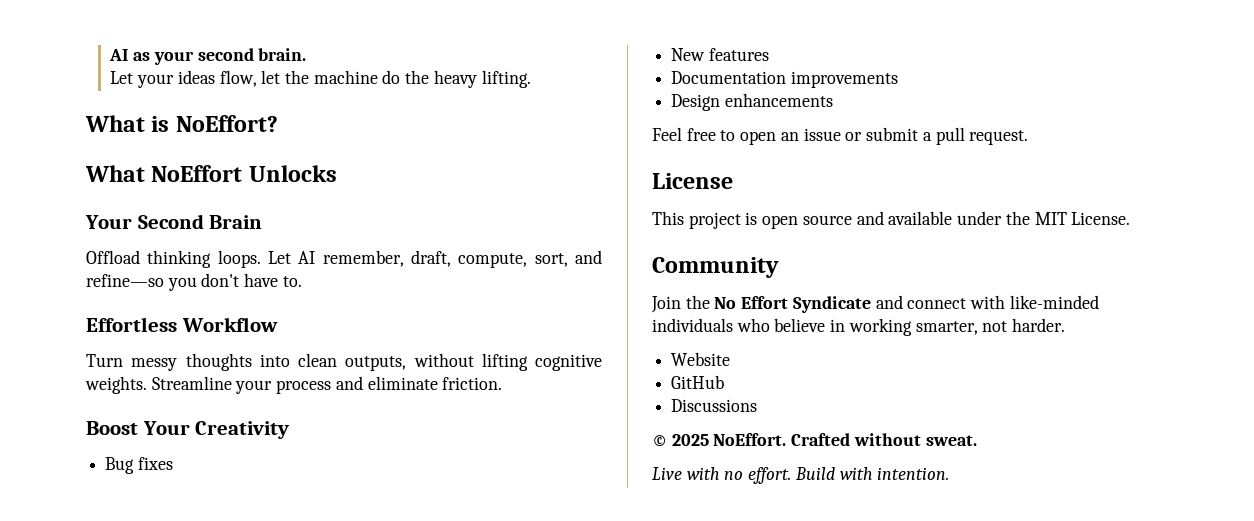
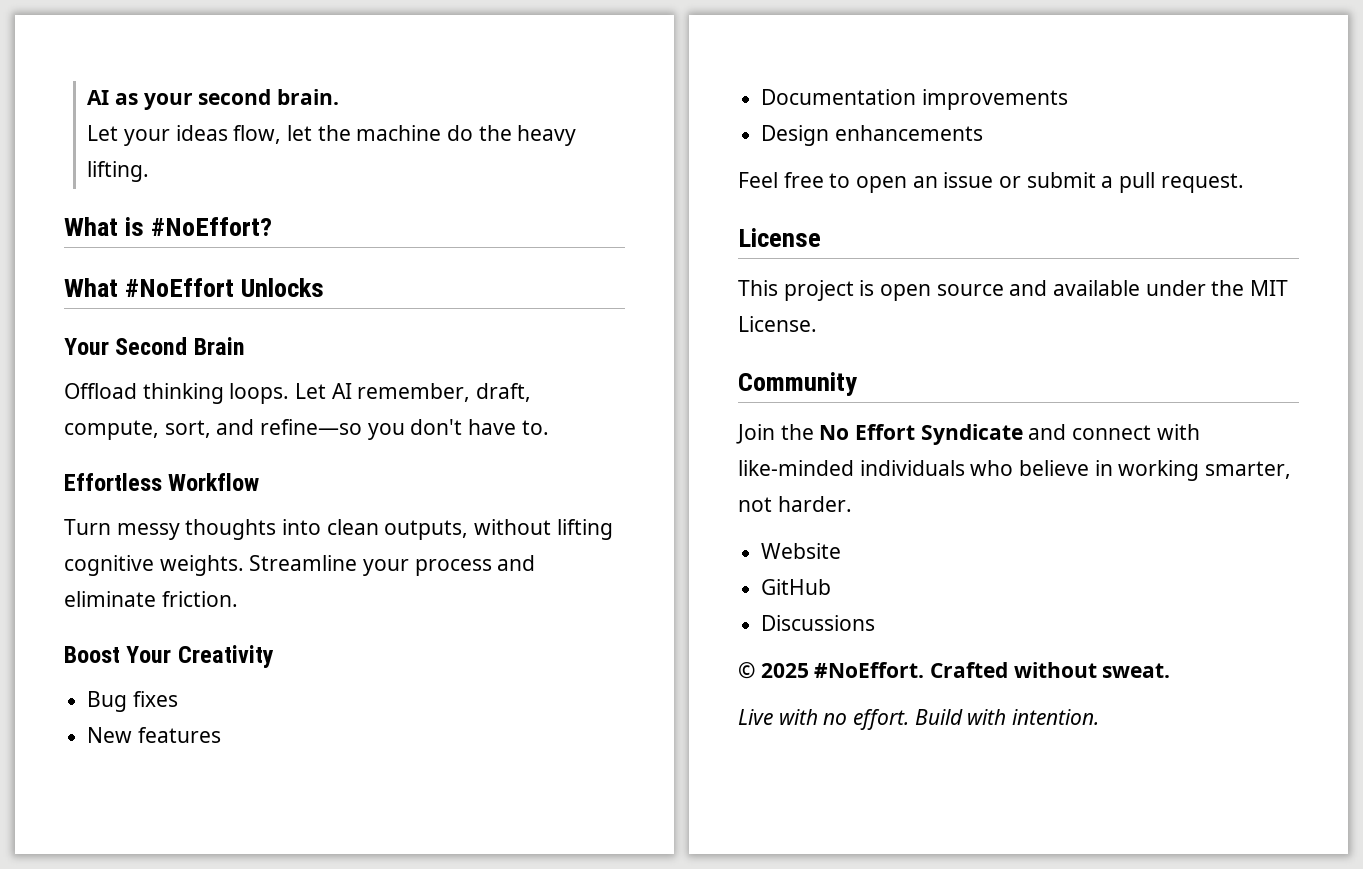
- What is NoEffort?
- What NoEffort Unlocks
+ What is #NoEffort?
+ What #NoEffort Unlocks
- © 2025 NoEffort.
+ © 2025 #NoEffort.

